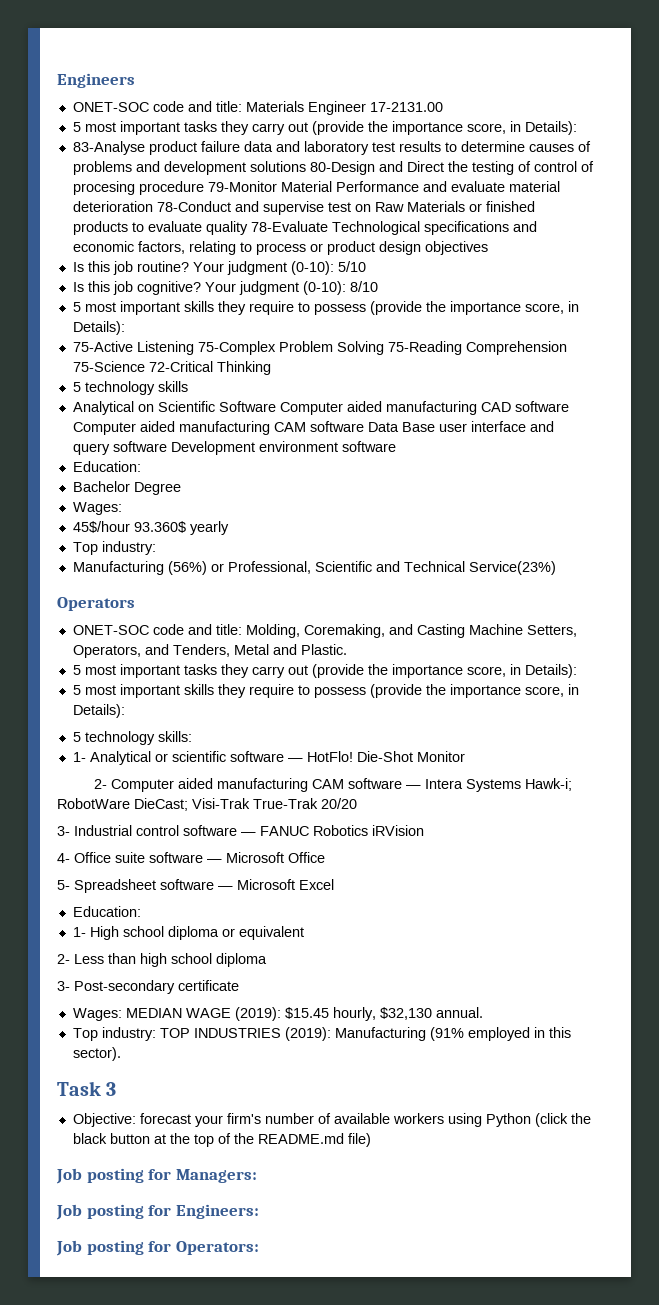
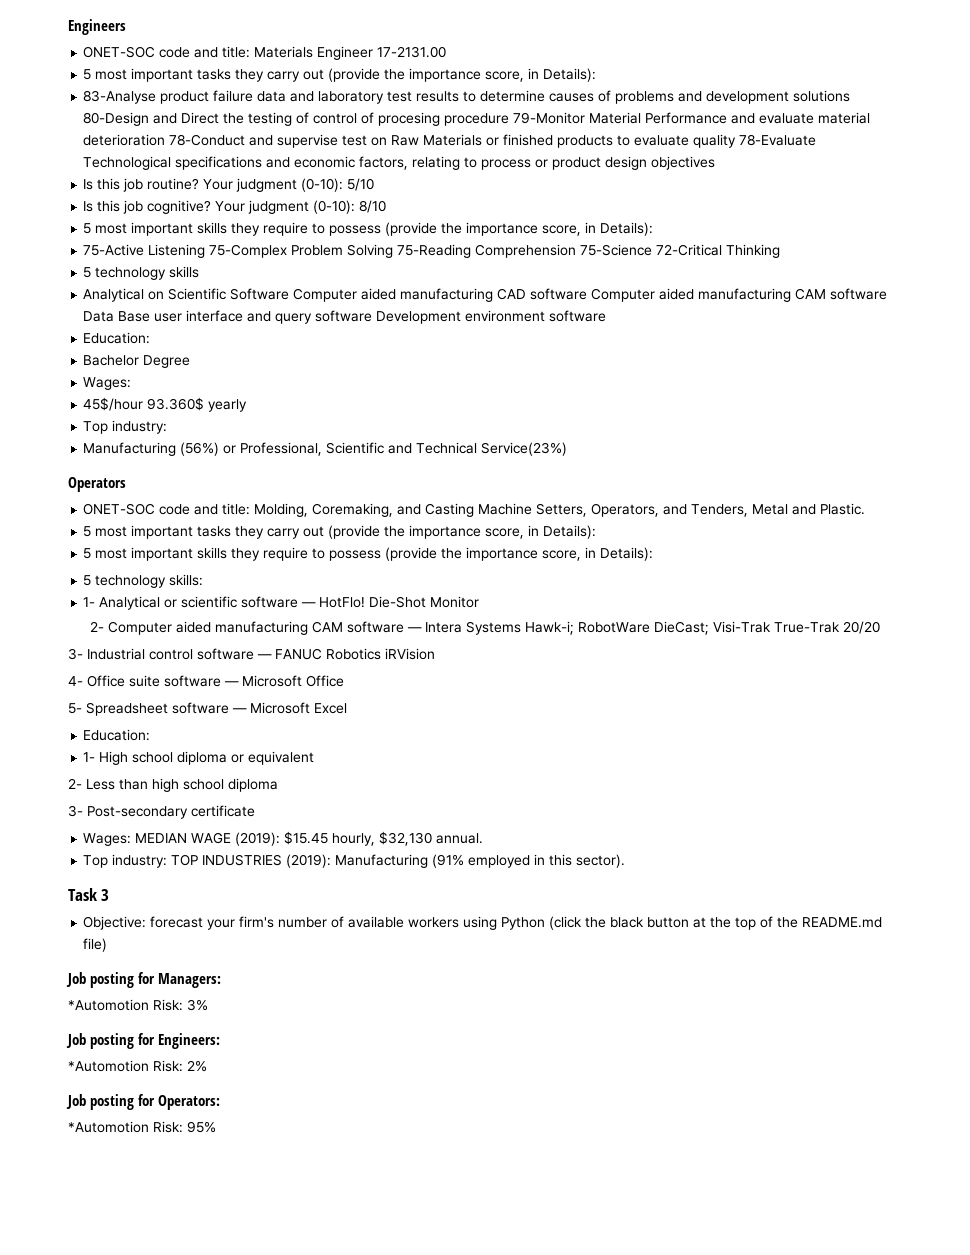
+ *Automotion Risk: 3%
+ *Automotion Risk: 2%
+ *Automotion Risk: 95%

